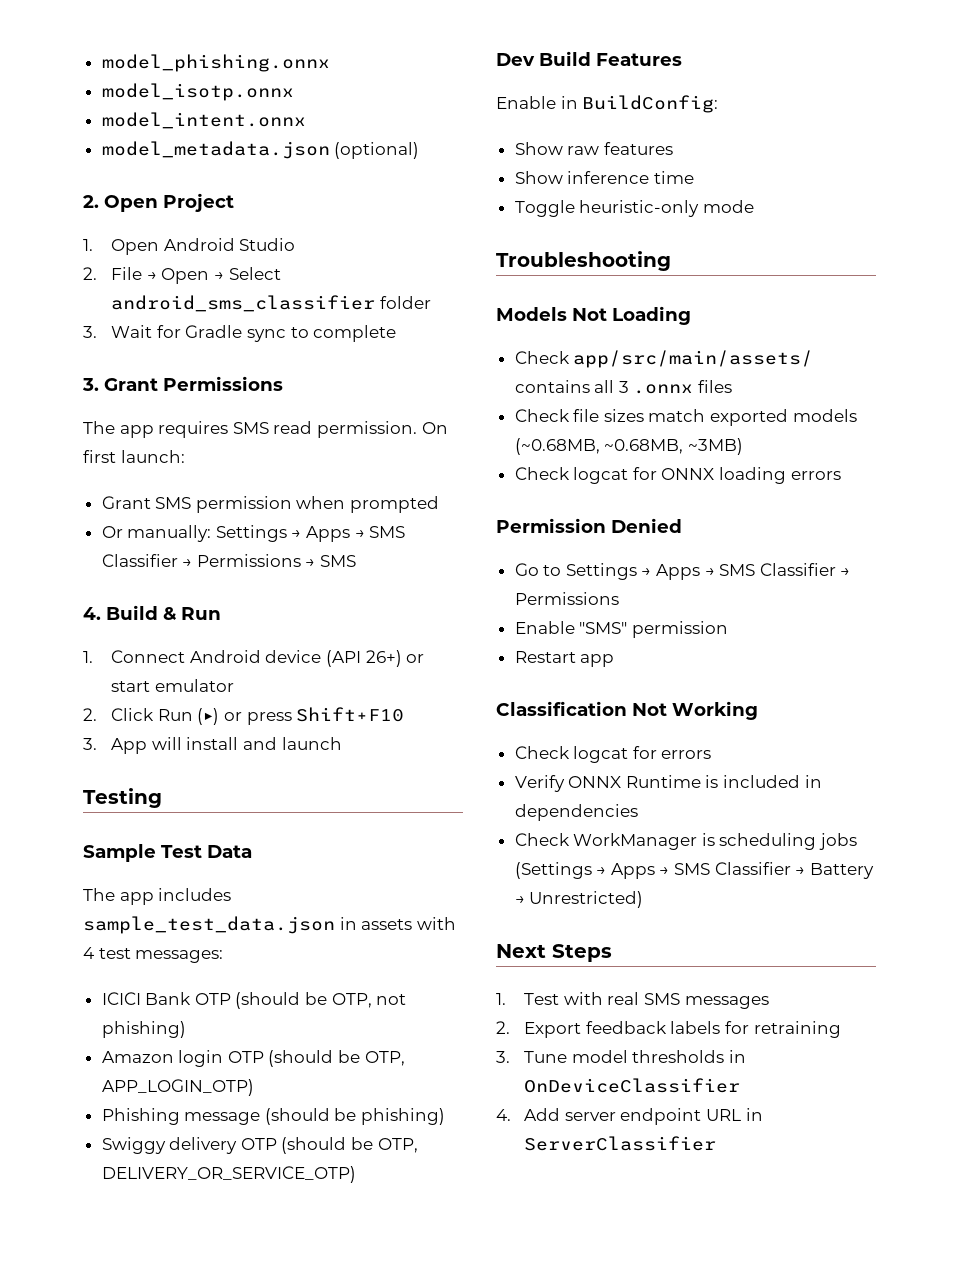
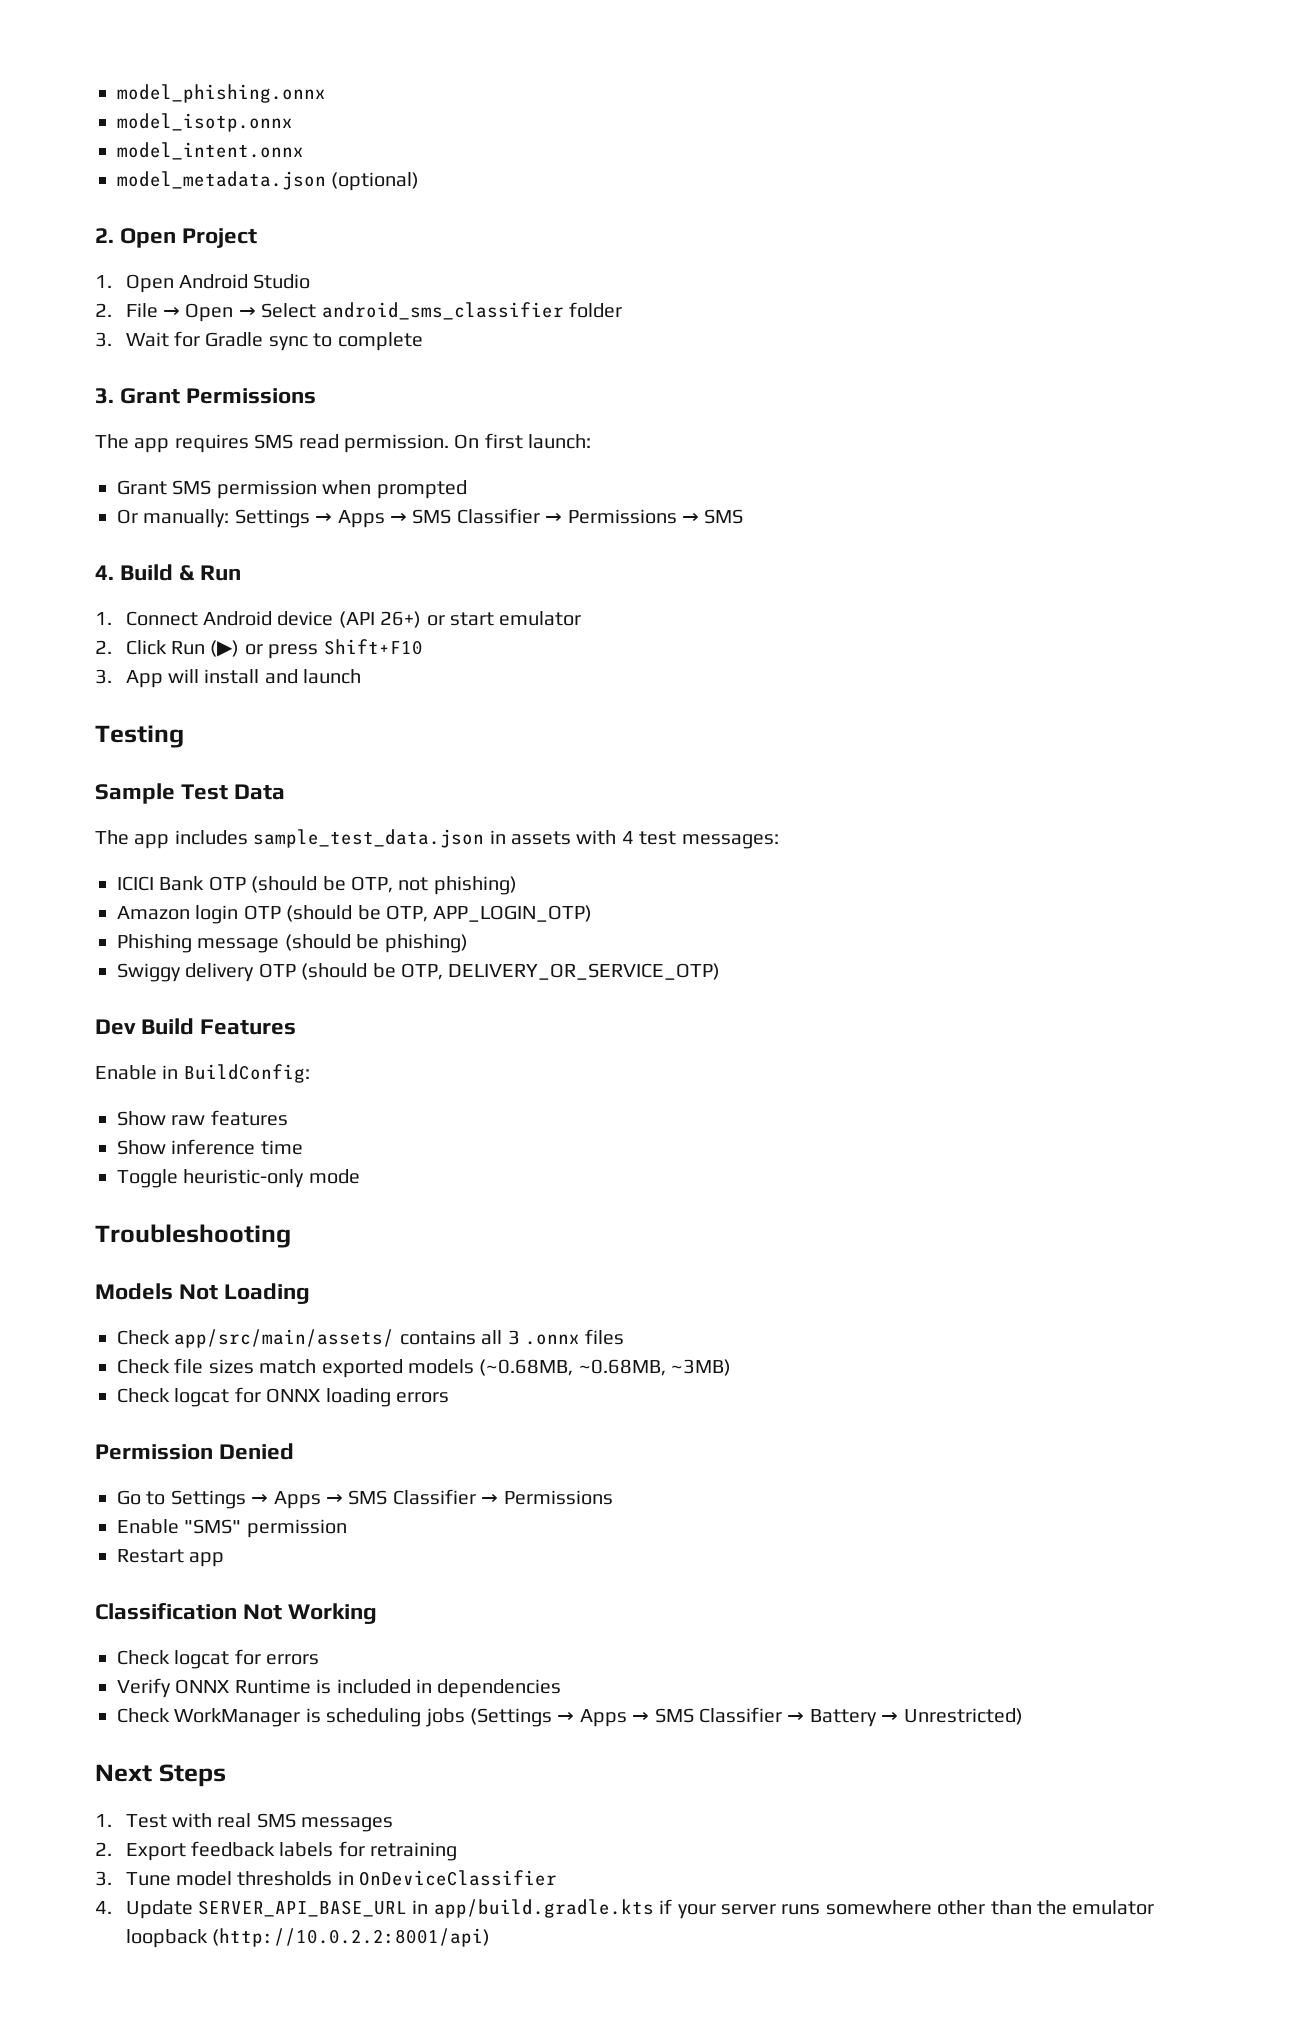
- 4. Add server endpoint URL in ServerClassifier
+ 4. Update SERVER_API_BASE_URL in app/build.gradle.kts if your server runs somewhere other than the emulator loopback (http://10.0.2.2:8001/api)

